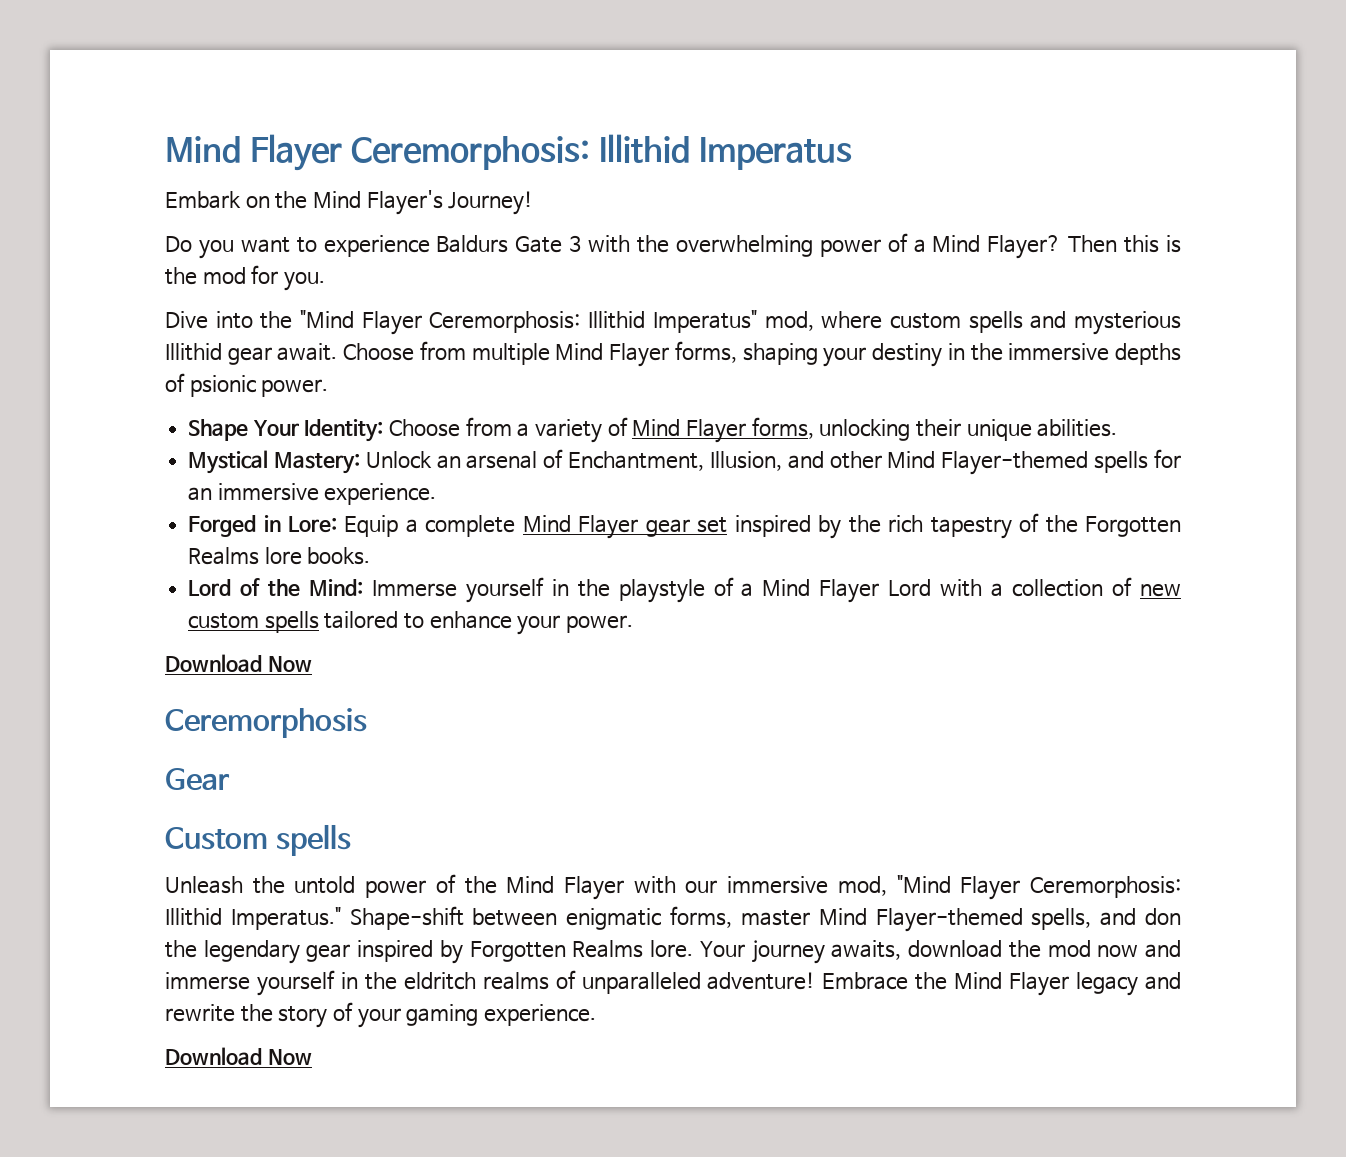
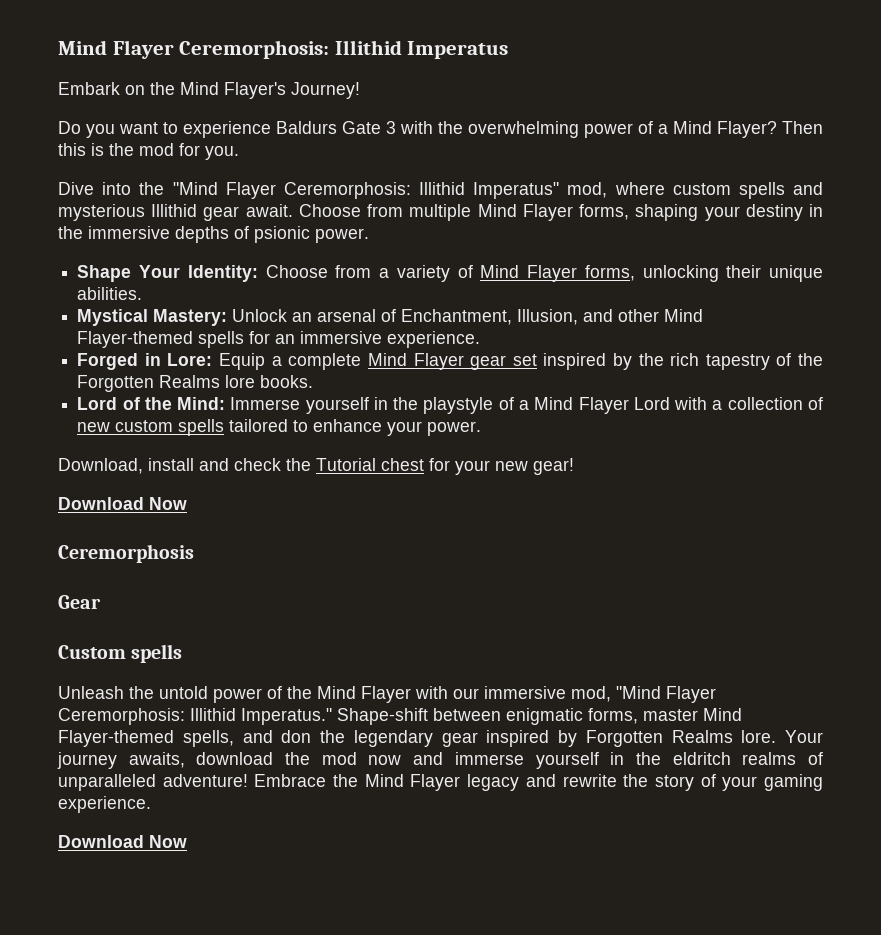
+ Download, install and check the Tutorial chest for your new gear!

